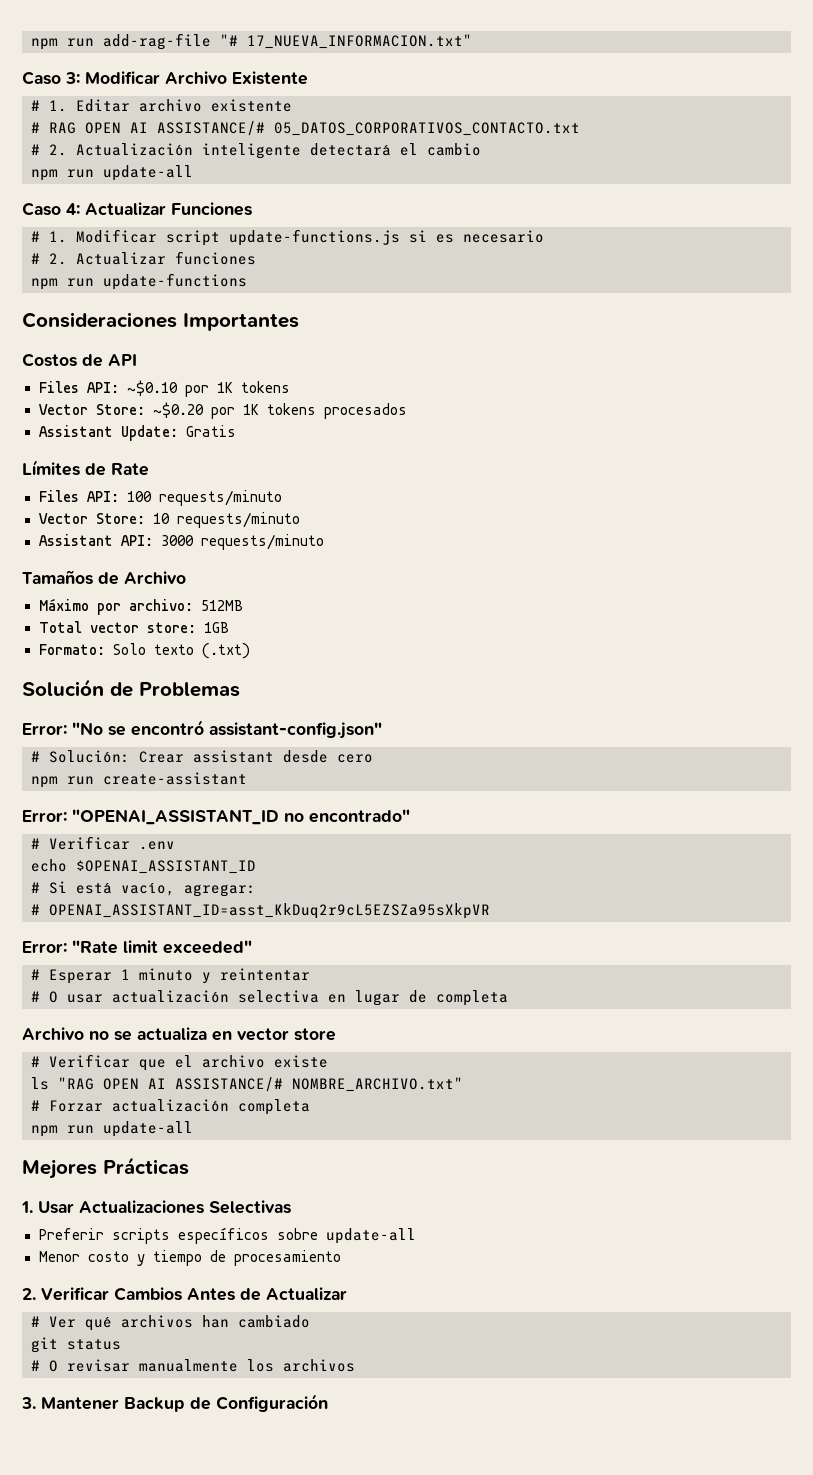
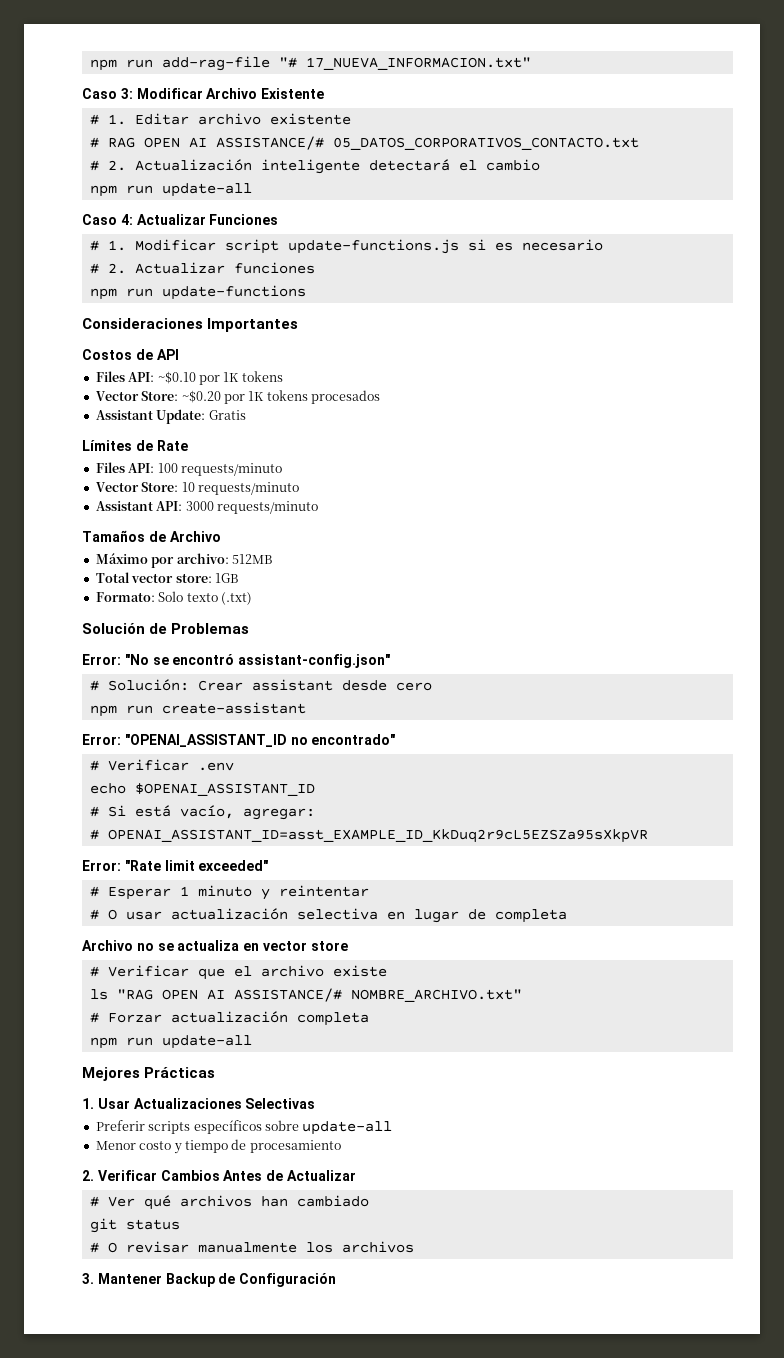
- # OPENAI_ASSISTANT_ID=asst_KkDuq2r9cL5EZSZa95sXkpVR
+ # OPENAI_ASSISTANT_ID=asst_EXAMPLE_ID_KkDuq2r9cL5EZSZa95sXkpVR

